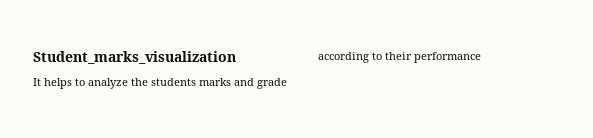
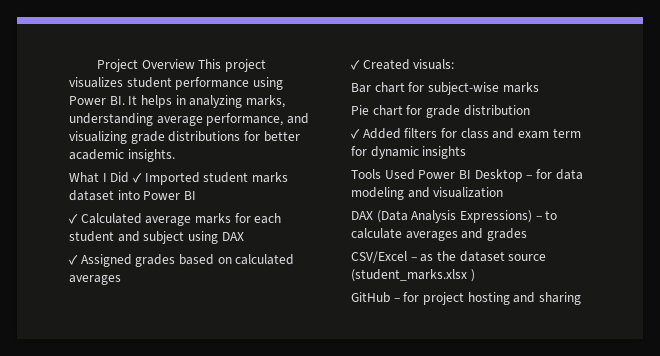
- Student_marks_visualization
- It helps to analyze the students marks and grade according to their performance
+ Project Overview This project visualizes student performance using Power BI. It helps in analyzing marks, understanding average performance, and visualizing grade distributions for better academic insights.
+ What I Did ✓ Imported student marks dataset into Power BI
+ ✓ Calculated average marks for each student and subject using DAX
+ ✓ Assigned grades based on calculated averages
+ ✓ Created visuals:
+ Bar chart for subject-wise marks
+ Pie chart for grade distribution
+ ✓ Added filters for class and exam term for dynamic insights
+ Tools Used Power BI Desktop – for data modeling and visualization
+ DAX (Data Analysis Expressions) – to calculate averages and grades
+ CSV/Excel – as the dataset source (student_marks.xlsx )
+ GitHub – for project hosting and sharing

